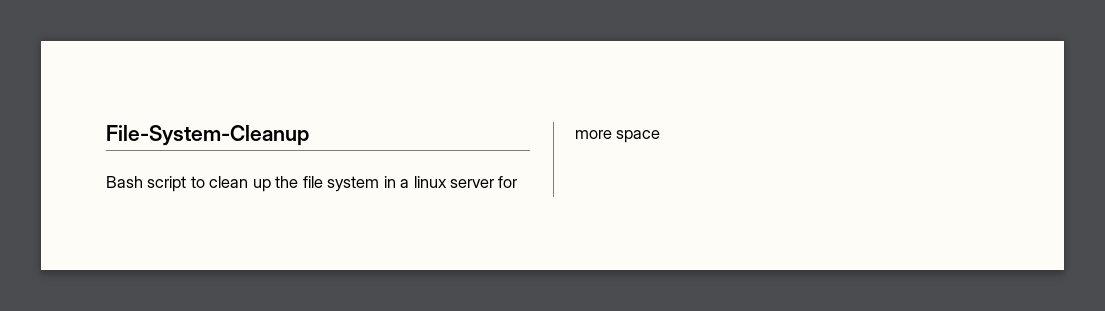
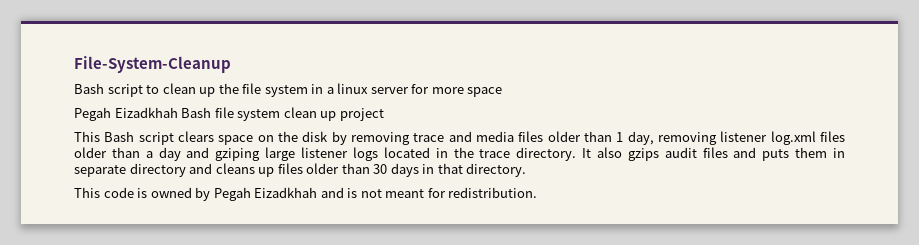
+ Pegah Eizadkhah Bash file system clean up project
+ This Bash script clears space on the disk by removing trace and media files older than 1 day, removing listener log.xml files older than a day and gziping large listener logs located in the trace directory. It also gzips audit files and puts them in separate directory and cleans up files older than 30 days in that directory.
+ This code is owned by Pegah Eizadkhah and is not meant for redistribution.

